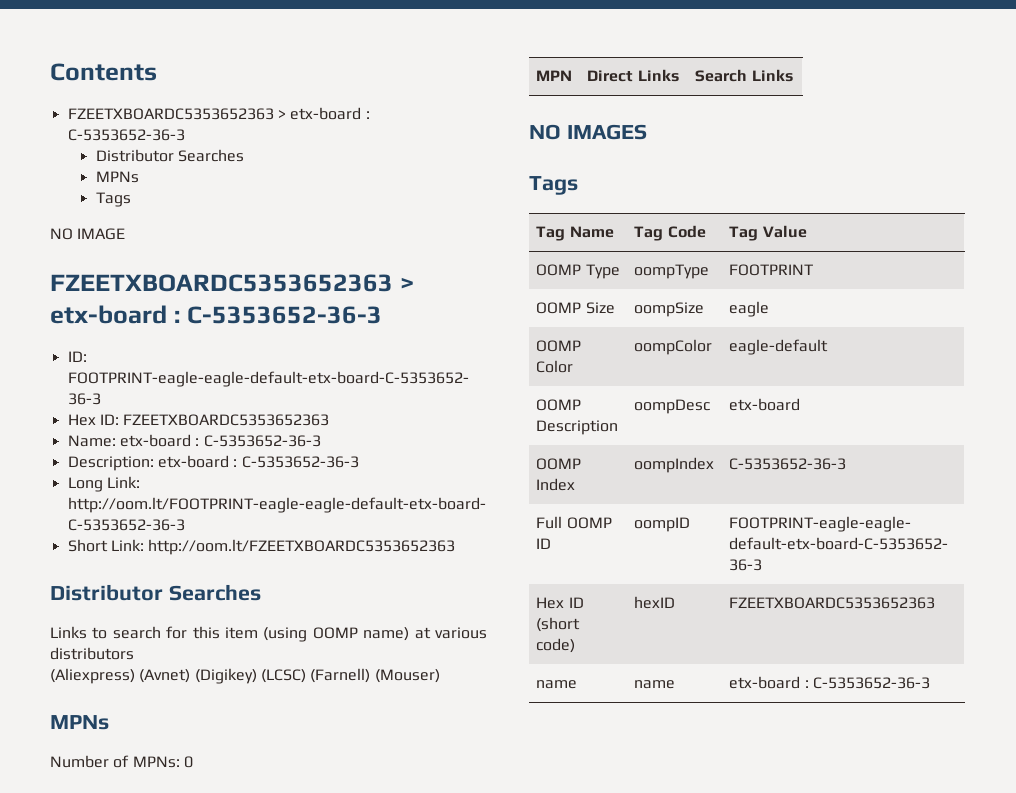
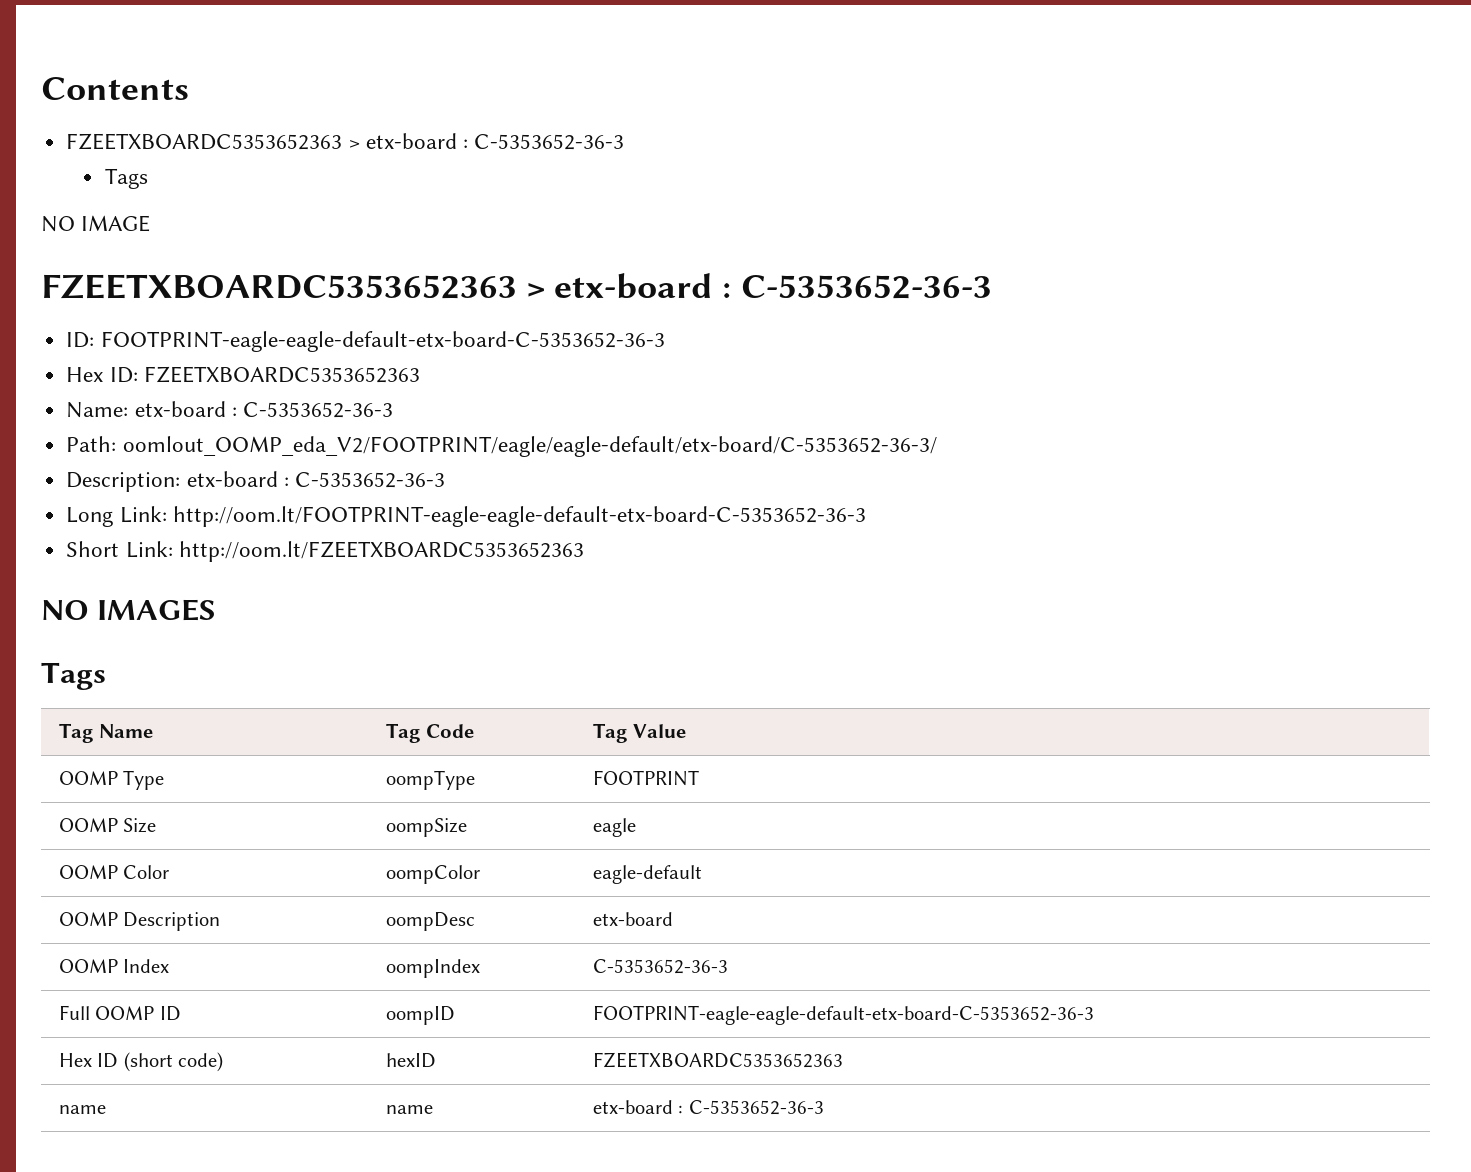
  Contents
  FZEETXBOARDC5353652363 > etx-board : C-5353652-36-3
- Distributor Searches
- MPNs
+ Path: oomlout_OOMP_eda_V2/FOOTPRINT/eagle/eagle-default/etx-board/C-5353652-36-3/
  Short Link: http://oom.lt/FZEETXBOARDC5353652363
- Distributor Searches
- Links to search for this item (using OOMP name) at various distributors
- (Aliexpress) (Avnet) (Digikey) (LCSC) (Farnell) (Mouser)
- MPNs
- Number of MPNs: 0
- MPN | Direct Links | Search Links

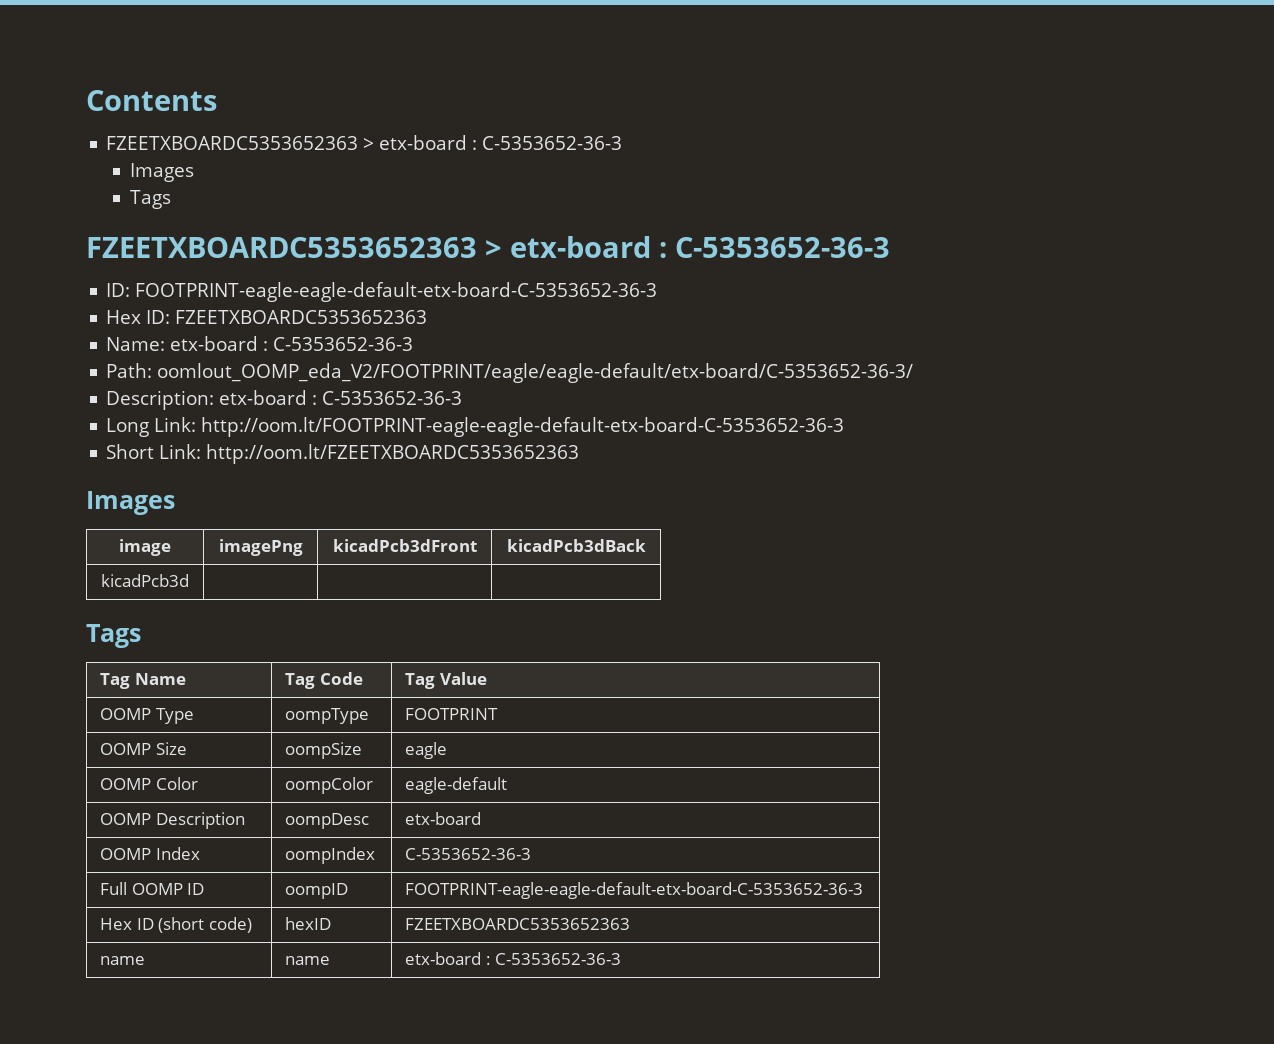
  Contents
  FZEETXBOARDC5353652363 > etx-board : C-5353652-36-3
+ Images
  Tags
- NO IMAGE
  Short Link: http://oom.lt/FZEETXBOARDC5353652363
- NO IMAGES
+ Images
+ image | imagePng | kicadPcb3dFront | kicadPcb3dBack
+ kicadPcb3d | | |

